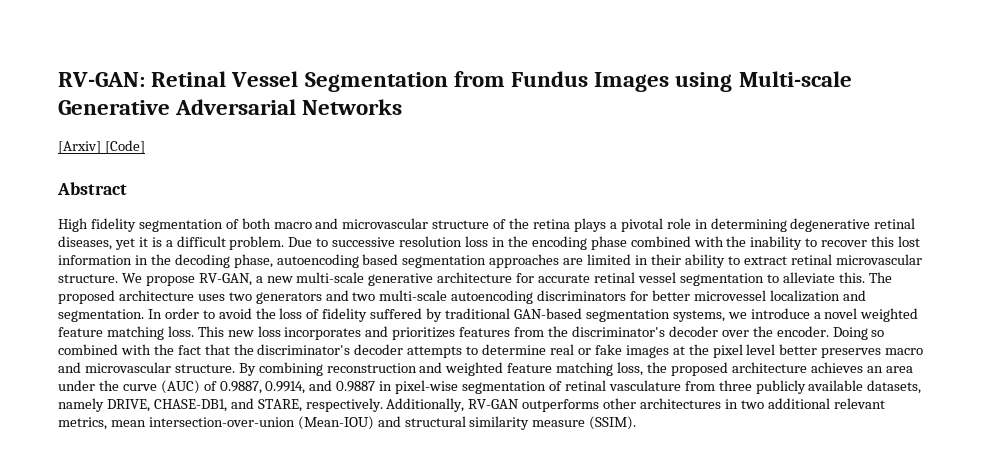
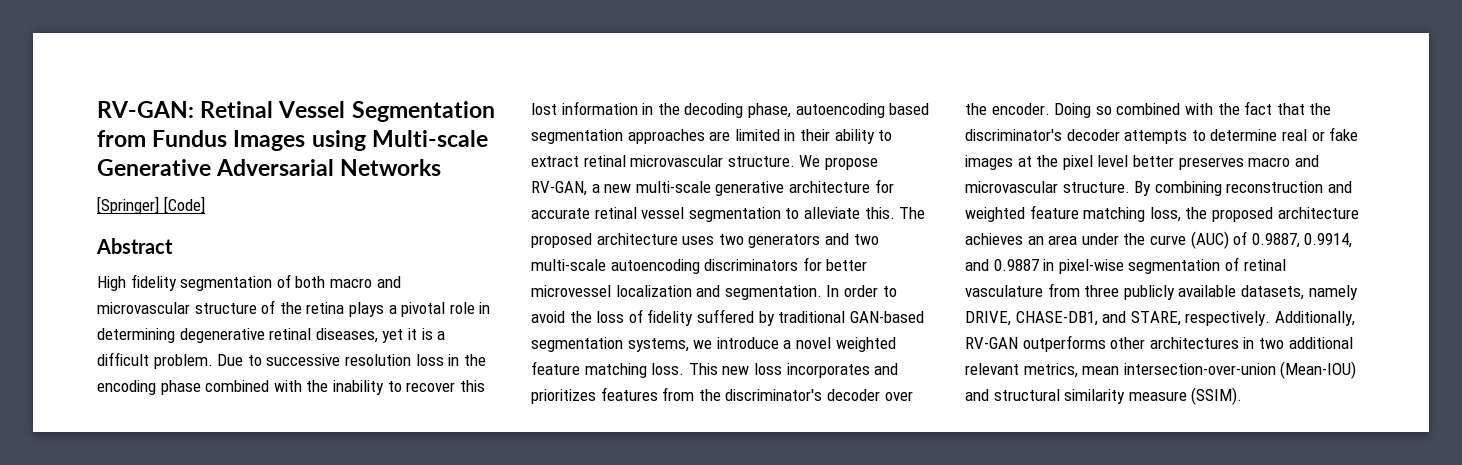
- [Arxiv] [Code]
+ [Springer] [Code]

